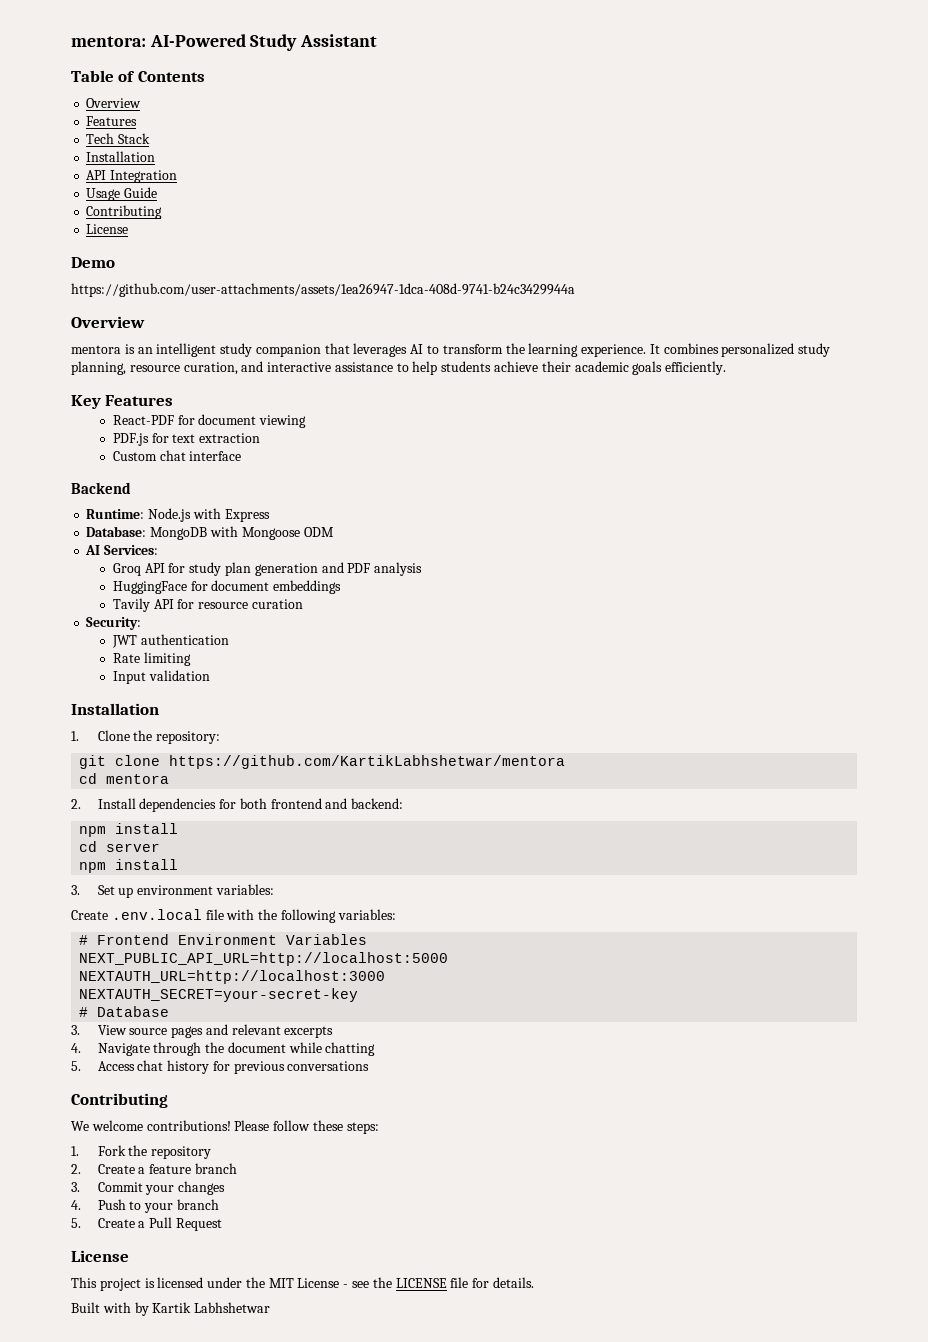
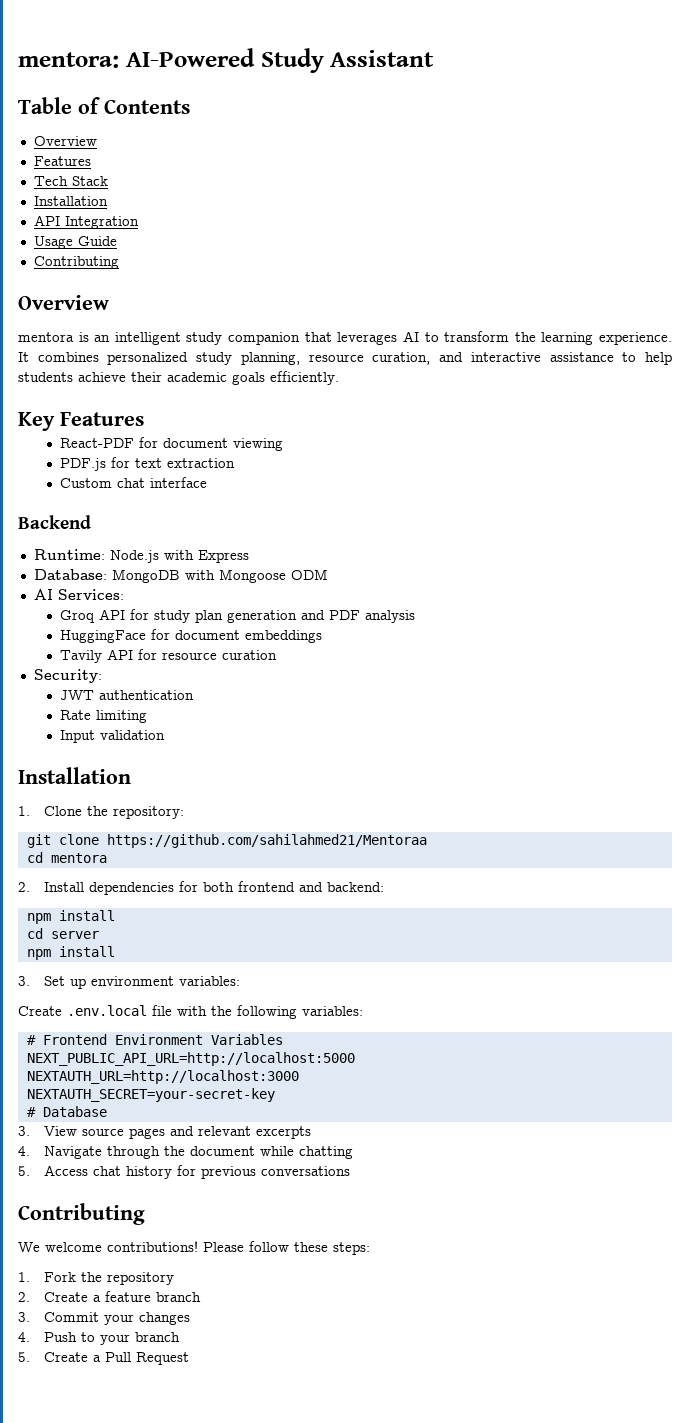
  Usage Guide
  Contributing
- License
- Demo
- https://github.com/user-attachments/assets/1ea26947-1dca-408d-9741-b24c3429944a
- git clone https://github.com/KartikLabhshetwar/mentora
+ git clone https://github.com/sahilahmed21/Mentoraa
  5. Create a Pull Request
- License
- This project is licensed under the MIT License - see the LICENSE file for details.
- Built with by Kartik Labhshetwar

